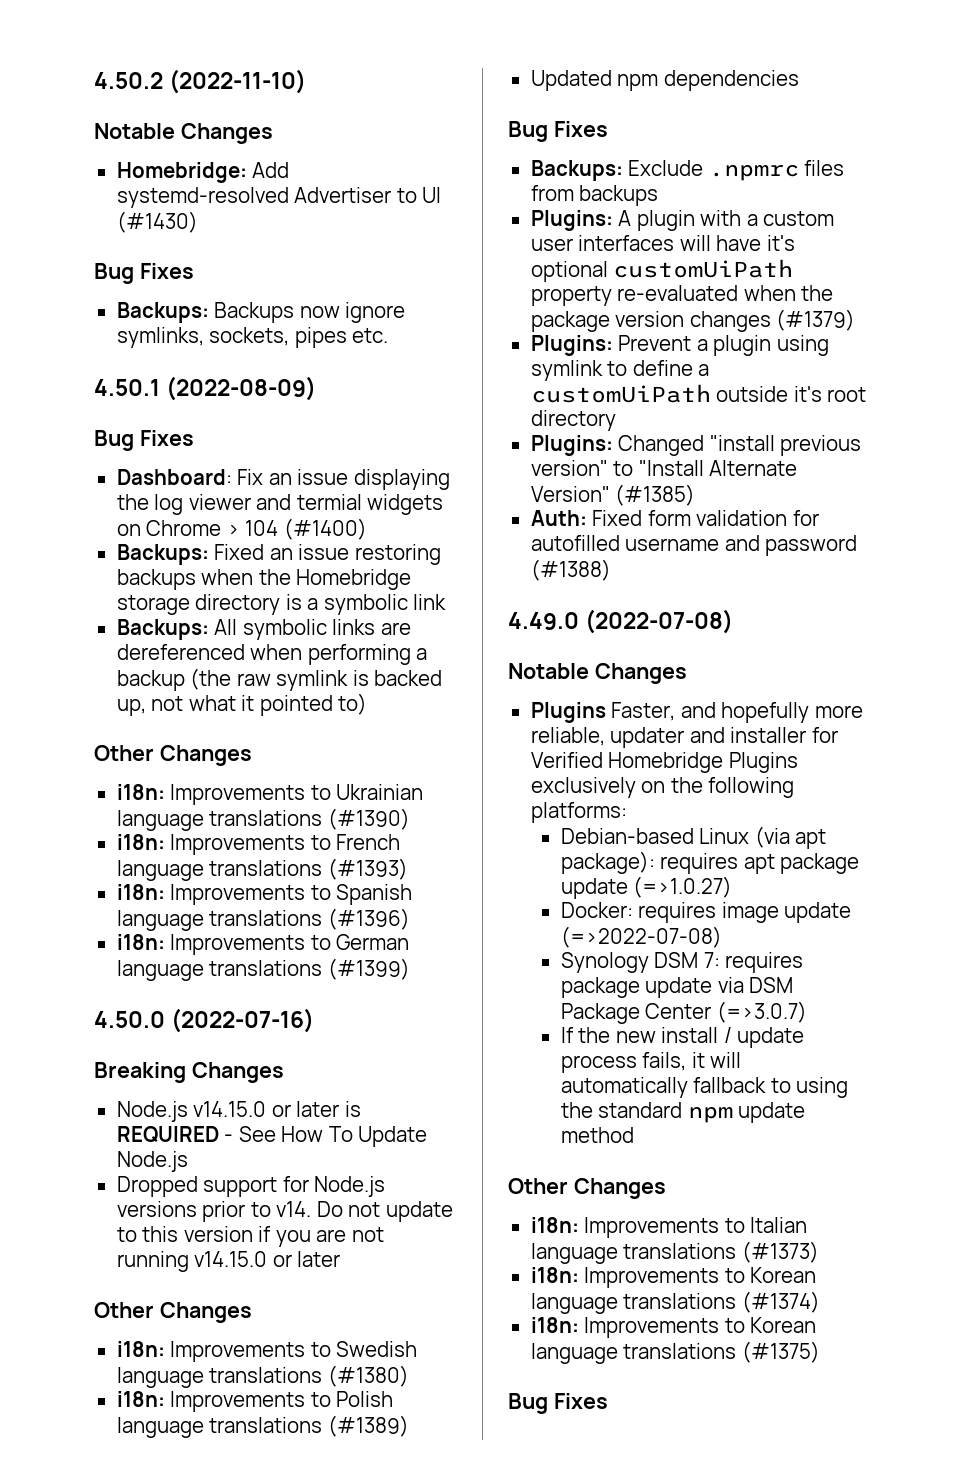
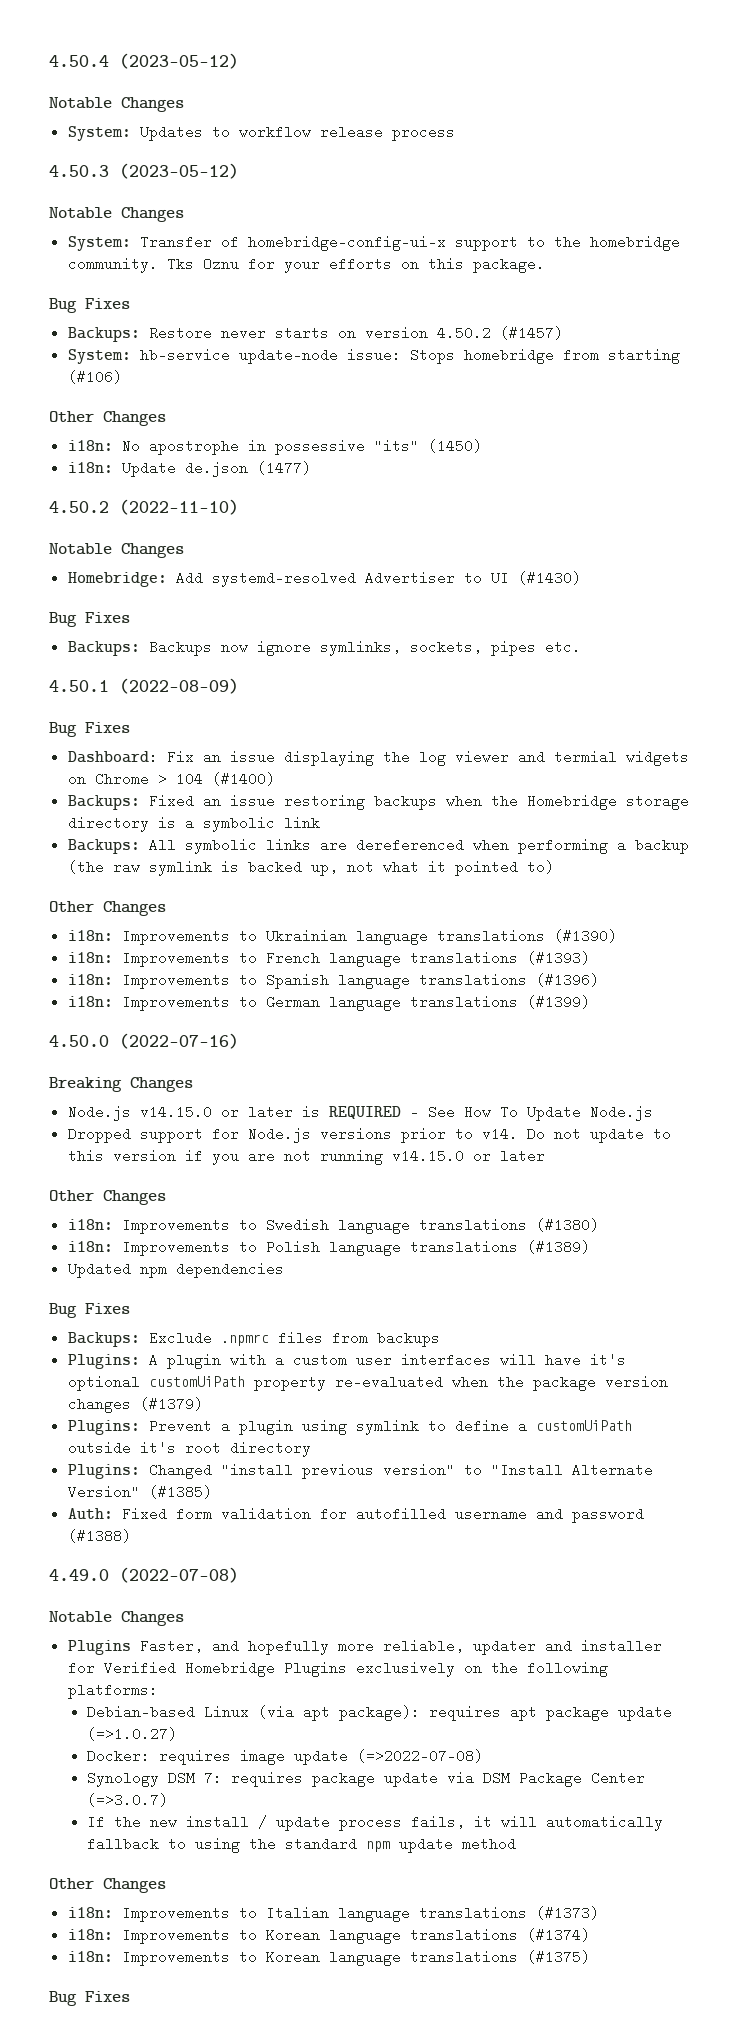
+ 4.50.4 (2023-05-12)
+ Notable Changes
+ System: Updates to workflow release process
+ 4.50.3 (2023-05-12)
+ Notable Changes
+ System: Transfer of homebridge-config-ui-x support to the homebridge community. Tks Oznu for your efforts on this package.
+ Bug Fixes
+ Backups: Restore never starts on version 4.50.2 (#1457)
+ System: hb-service update-node issue: Stops homebridge from starting (#106)
+ Other Changes
+ i18n: No apostrophe in possessive "its" (1450)
+ i18n: Update de.json (1477)

